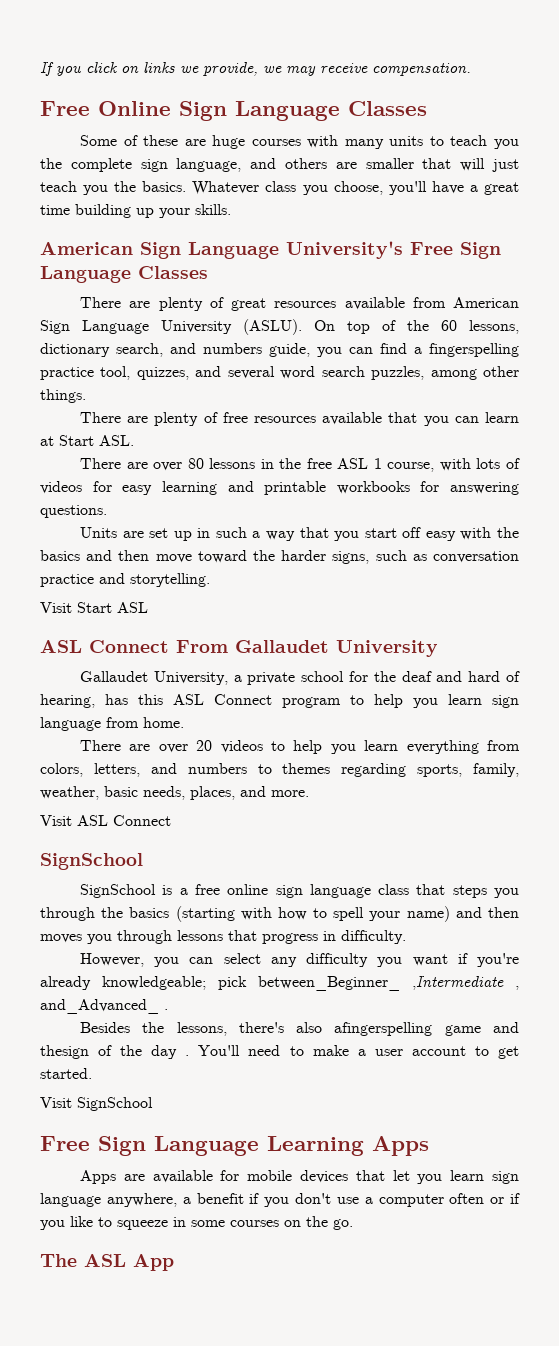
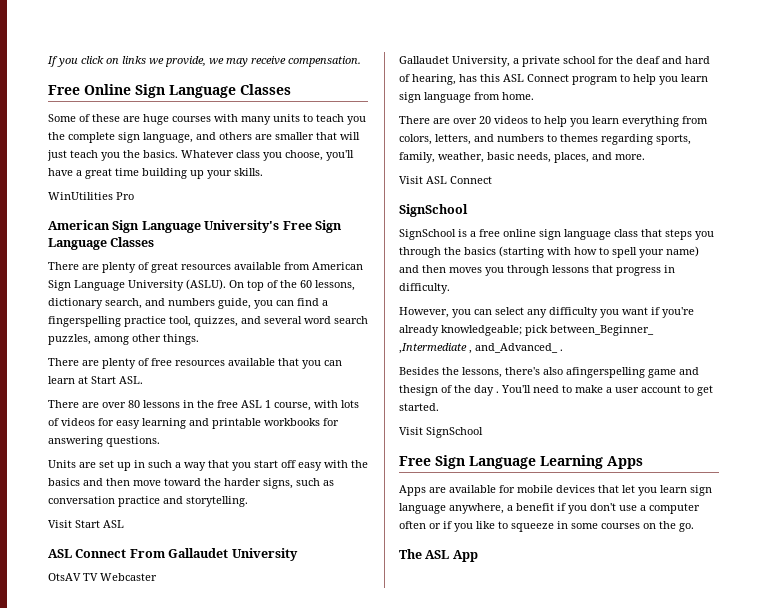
+ WinUtilities Pro
+ OtsAV TV Webcaster

